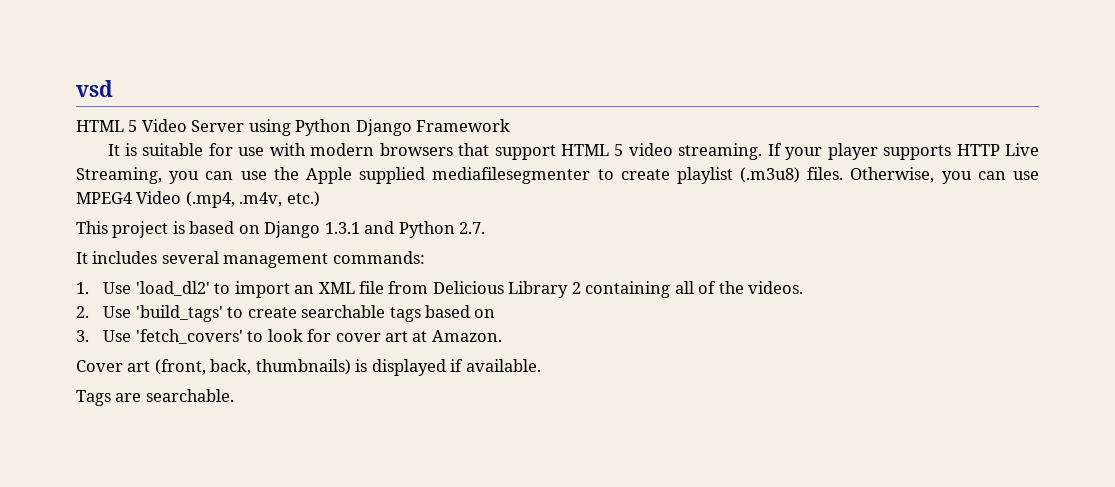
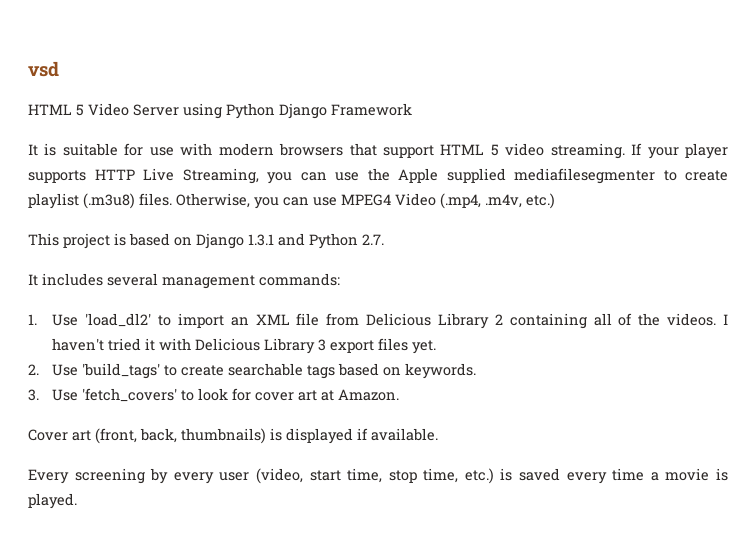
+ I haven't tried it with Delicious Library 3 export files yet.
- 2. Use 'build_tags' to create searchable tags based on
+ 2. Use 'build_tags' to create searchable tags based on keywords.
- Tags are searchable.
+ Every screening by every user (video, start time, stop time, etc.) is saved every time a movie is played.

